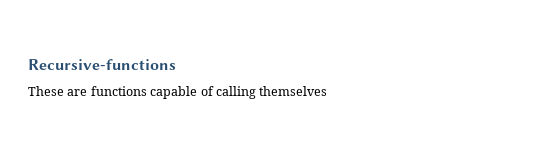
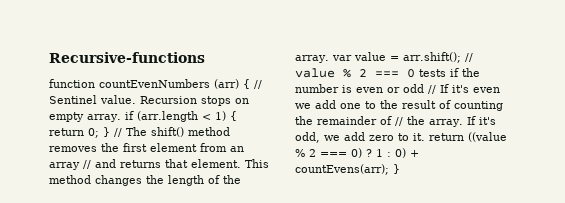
- These are functions capable of calling themselves
+ function countEvenNumbers (arr) { // Sentinel value. Recursion stops on empty array. if (arr.length < 1) { return 0; } // The shift() method removes the first element from an array // and returns that element. This method changes the length of the array. var value = arr.shift(); // value % 2 === 0 tests if the number is even or odd // If it's even we add one to the result of counting the remainder of // the array. If it's odd, we add zero to it. return ((value % 2 === 0) ? 1 : 0) + countEvens(arr); }

